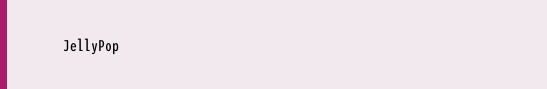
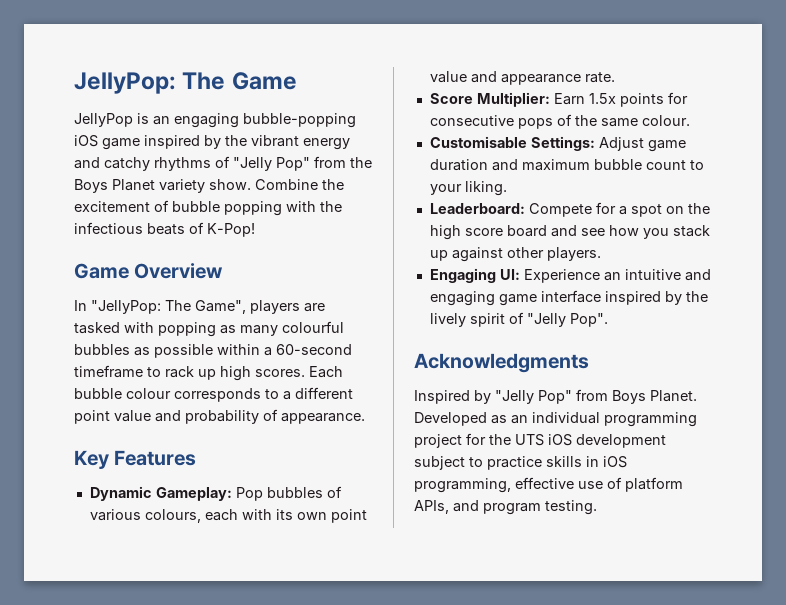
- JellyPop
+ JellyPop: The Game
+ JellyPop is an engaging bubble-popping iOS game inspired by the vibrant energy and catchy rhythms of "Jelly Pop" from the Boys Planet variety show. Combine the excitement of bubble popping with the infectious beats of K-Pop!
+ Game Overview
+ In "JellyPop: The Game", players are tasked with popping as many colourful bubbles as possible within a 60-second timeframe to rack up high scores. Each bubble colour corresponds to a different point value and probability of appearance.
+ Key Features
+ Dynamic Gameplay: Pop bubbles of various colours, each with its own point value and appearance rate.
+ Score Multiplier: Earn 1.5x points for consecutive pops of the same colour.
+ Customisable Settings: Adjust game duration and maximum bubble count to your liking.
+ Leaderboard: Compete for a spot on the high score board and see how you stack up against other players.
+ Engaging UI: Experience an intuitive and engaging game interface inspired by the lively spirit of "Jelly Pop".
+ Acknowledgments
+ Inspired by "Jelly Pop" from Boys Planet. Developed as an individual programming project for the UTS iOS development subject to practice skills in iOS programming, effective use of platform APIs, and program testing.

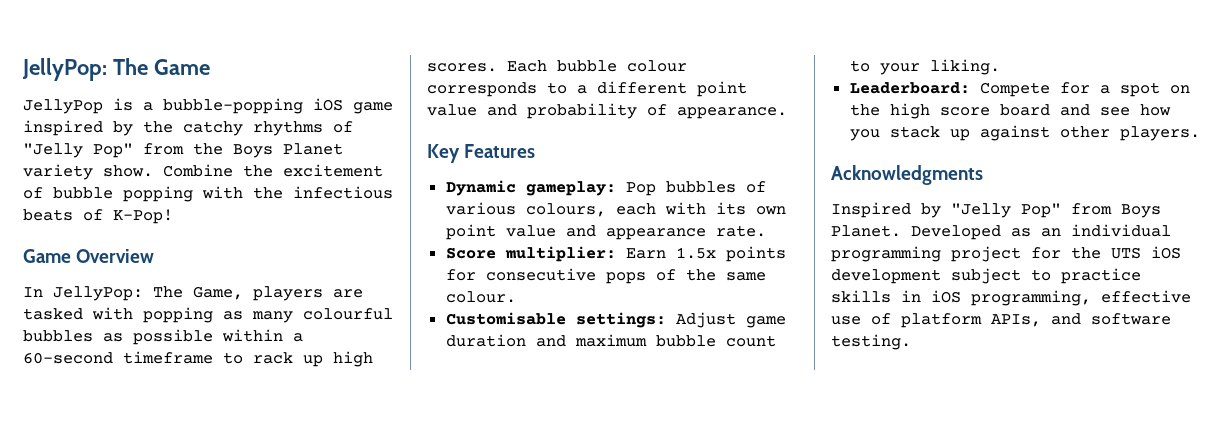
- JellyPop is an engaging bubble-popping iOS game inspired by the vibrant energy and catchy rhythms of "Jelly Pop" from the Boys Planet variety show.
+ JellyPop is a bubble-popping iOS game inspired by the catchy rhythms of "Jelly Pop" from the Boys Planet variety show.
- In "JellyPop: The Game", players are tasked with popping as many colourful bubbles as possible within a 60-second timeframe to rack up high scores.
+ In JellyPop: The Game, players are tasked with popping as many colourful bubbles as possible within a 60-second timeframe to rack up high scores.
- Dynamic Gameplay: Pop bubbles of various colours, each with its own point value and appearance rate.
+ Dynamic gameplay: Pop bubbles of various colours, each with its own point value and appearance rate.
- Score Multiplier: Earn 1.5x points for consecutive pops of the same colour.
+ Score multiplier: Earn 1.5x points for consecutive pops of the same colour.
- Customisable Settings: Adjust game duration and maximum bubble count to your liking.
+ Customisable settings: Adjust game duration and maximum bubble count to your liking.
- Engaging UI: Experience an intuitive and engaging game interface inspired by the lively spirit of "Jelly Pop".
- Developed as an individual programming project for the UTS iOS development subject to practice skills in iOS programming, effective use of platform APIs, and program testing.
+ Developed as an individual programming project for the UTS iOS development subject to practice skills in iOS programming, effective use of platform APIs, and software testing.

